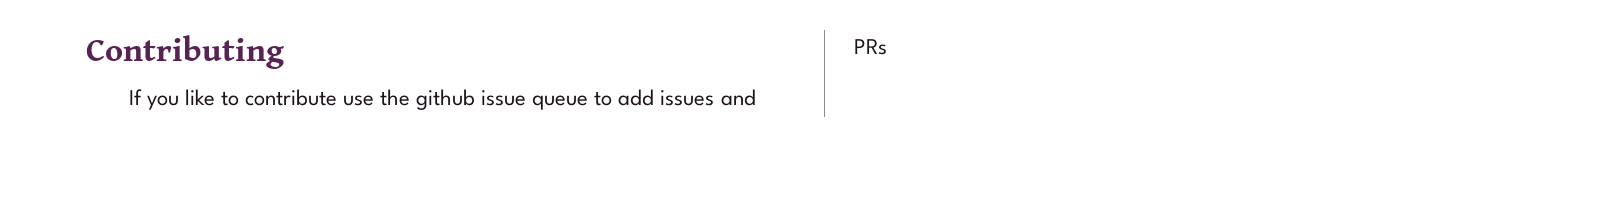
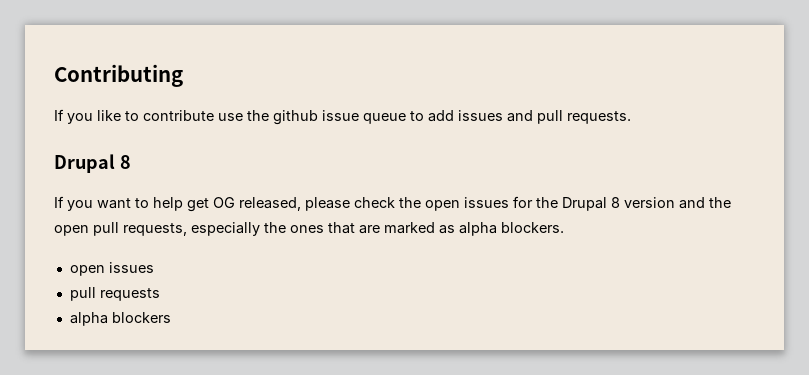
- If you like to contribute use the github issue queue to add issues and PRs
+ If you like to contribute use the github issue queue to add issues and pull requests.
+ Drupal 8
+ If you want to help get OG released, please check the open issues for the Drupal 8 version and the open pull requests, especially the ones that are marked as alpha blockers.
+ open issues
+ pull requests
+ alpha blockers

